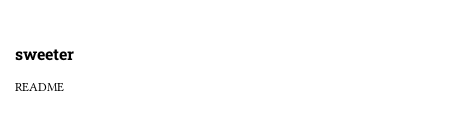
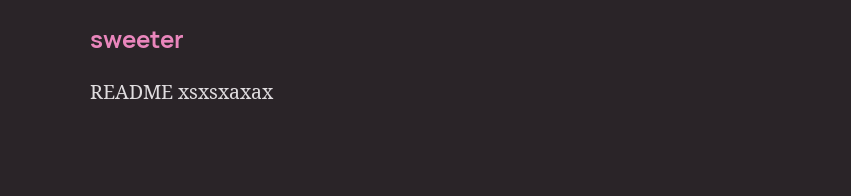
- README
+ README xsxsxaxax

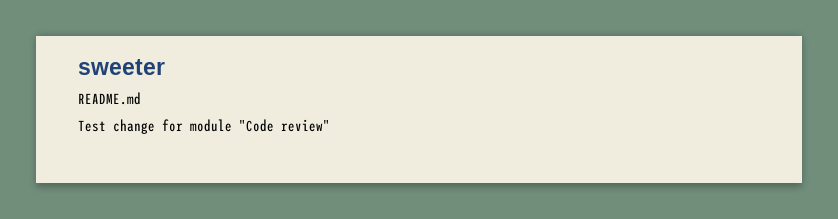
- README xsxsxaxax
+ README.md
+ Test change for module "Code review"

